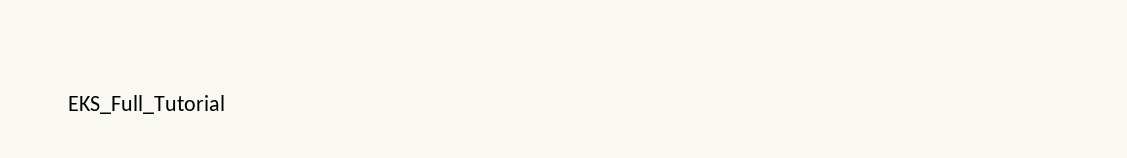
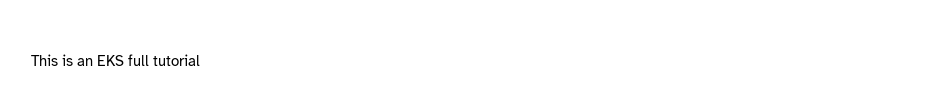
- EKS_Full_Tutorial
+ This is an EKS full tutorial

